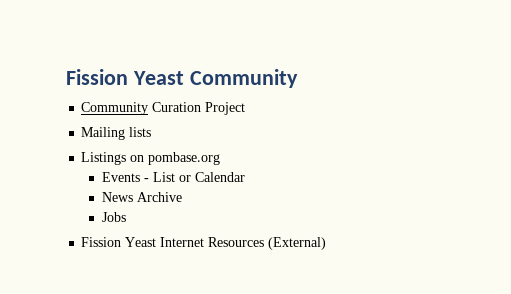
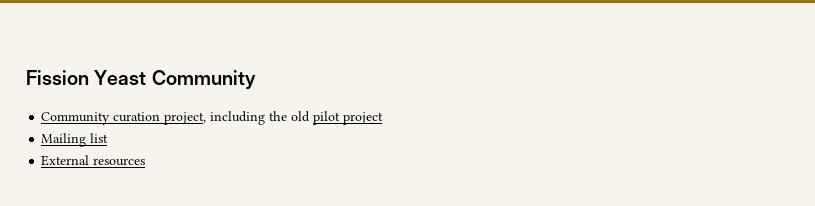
- Community Curation Project
- Mailing lists
- Listings on pombase.org
- Events - List or Calendar
- News Archive
- Jobs
- Fission Yeast Internet Resources (External)
+ Community curation project, including the old pilot project
+ Mailing list
+ External resources

